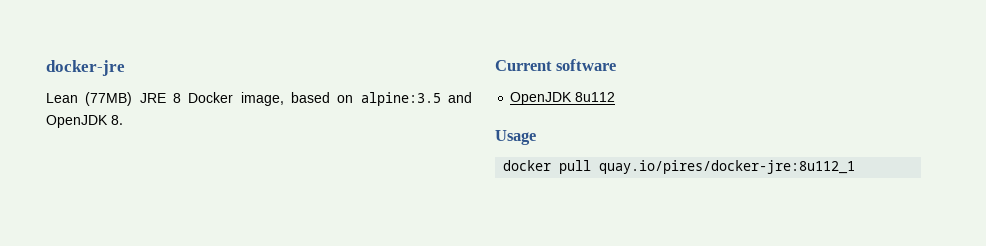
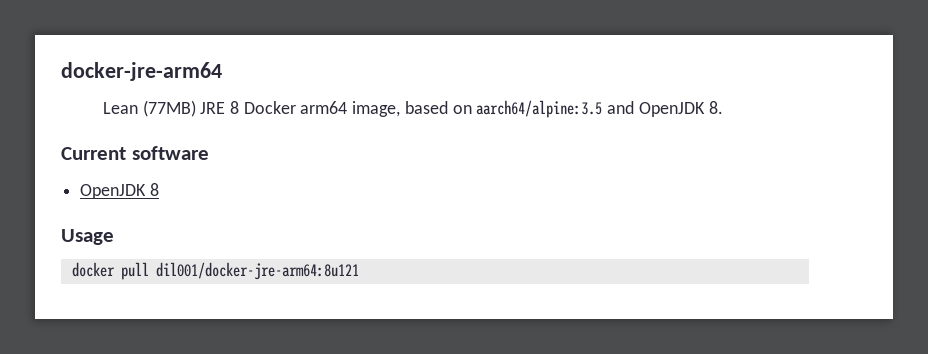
- docker-jre
+ docker-jre-arm64
- Lean (77MB) JRE 8 Docker image, based on alpine:3.5 and OpenJDK 8.
+ Lean (77MB) JRE 8 Docker arm64 image, based on aarch64/alpine:3.5 and OpenJDK 8.
- OpenJDK 8u112
+ OpenJDK 8
- docker pull quay.io/pires/docker-jre:8u112_1
+ docker pull dil001/docker-jre-arm64:8u121

